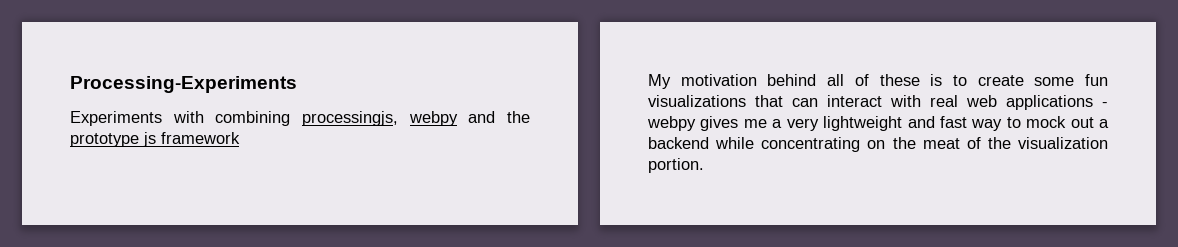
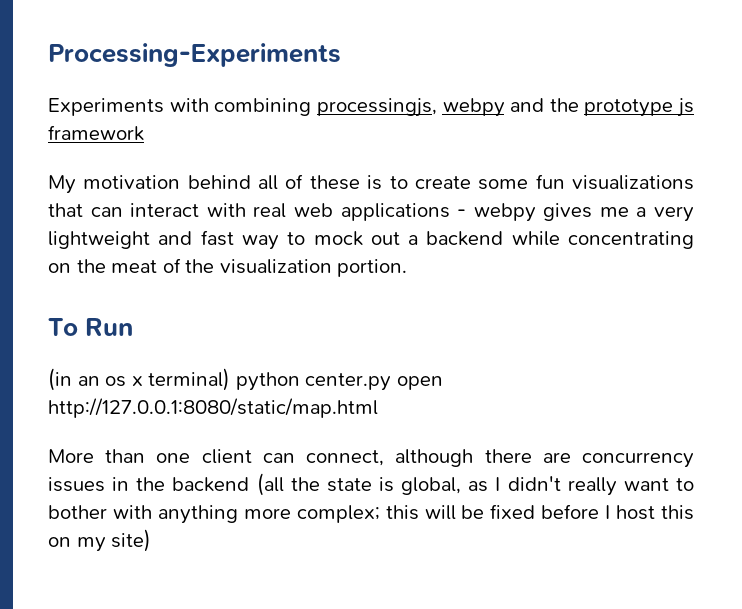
+ To Run
+ (in an os x terminal) python center.py open http://127.0.0.1:8080/static/map.html
+ More than one client can connect, although there are concurrency issues in the backend (all the state is global, as I didn't really want to bother with anything more complex; this will be fixed before I host this on my site)

